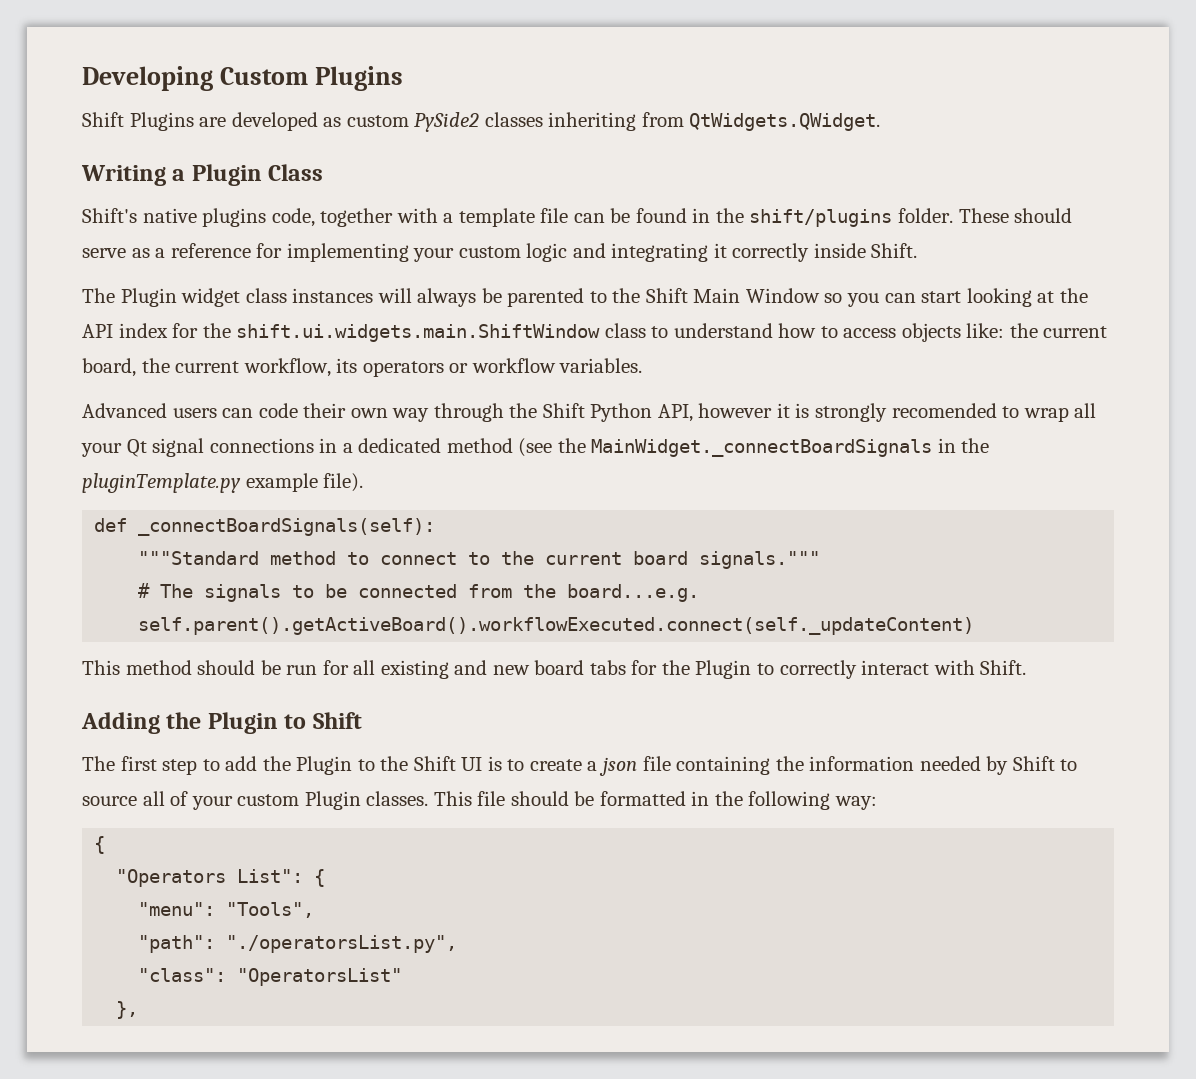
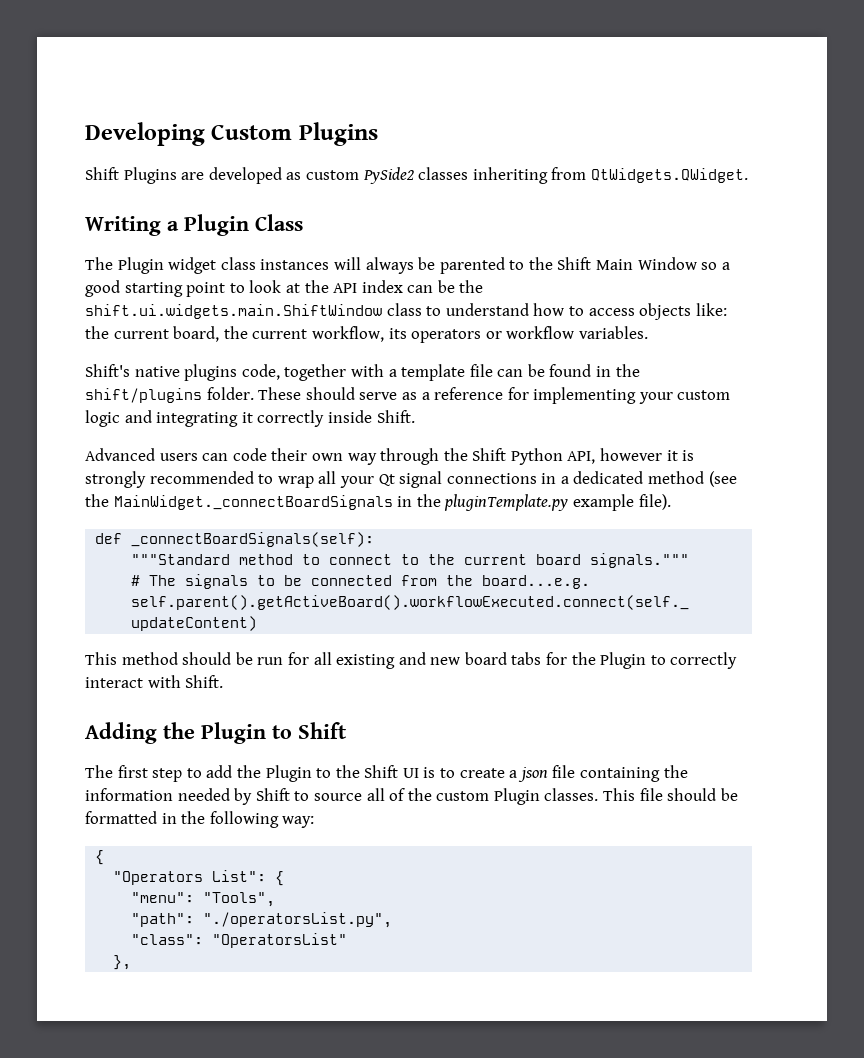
+ The Plugin widget class instances will always be parented to the Shift Main Window so a good starting point to look at the API index can be the shift.ui.widgets.main.ShiftWindow class to understand how to access objects like: the current board, the current workflow, its operators or workflow variables.
- The Plugin widget class instances will always be parented to the Shift Main Window so you can start looking at the API index for the shift.ui.widgets.main.ShiftWindow class to understand how to access objects like: the current board, the current workflow, its operators or workflow variables.
- Advanced users can code their own way through the Shift Python API, however it is strongly recomended to wrap all your Qt signal connections in a dedicated method (see the MainWidget._connectBoardSignals in the pluginTemplate.py example file).
+ Advanced users can code their own way through the Shift Python API, however it is strongly recommended to wrap all your Qt signal connections in a dedicated method (see the MainWidget._connectBoardSignals in the pluginTemplate.py example file).
- The first step to add the Plugin to the Shift UI is to create a json file containing the information needed by Shift to source all of your custom Plugin classes.
+ The first step to add the Plugin to the Shift UI is to create a json file containing the information needed by Shift to source all of the custom Plugin classes.

